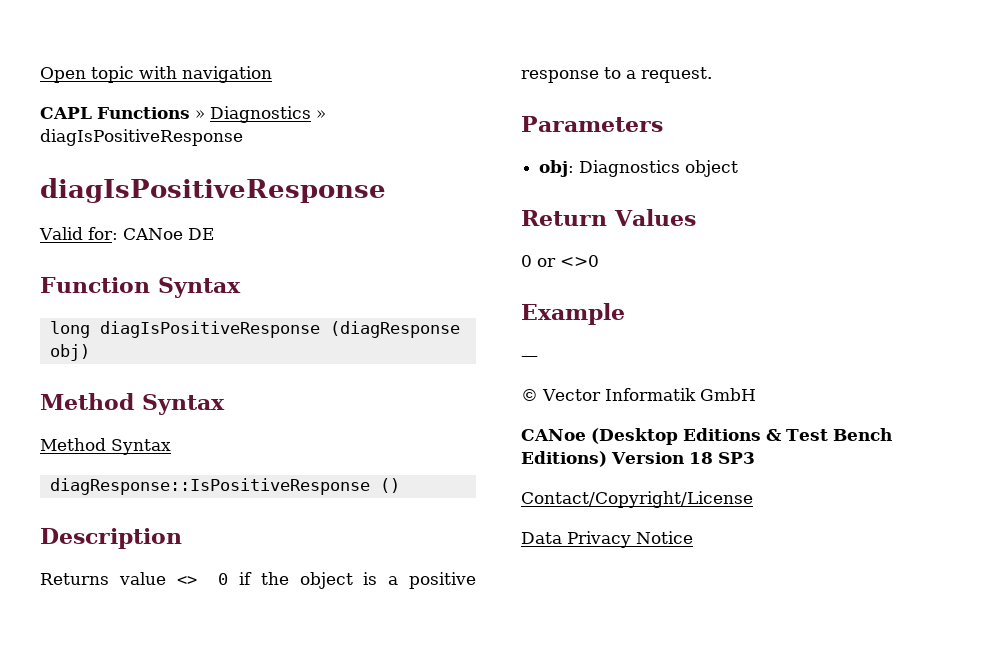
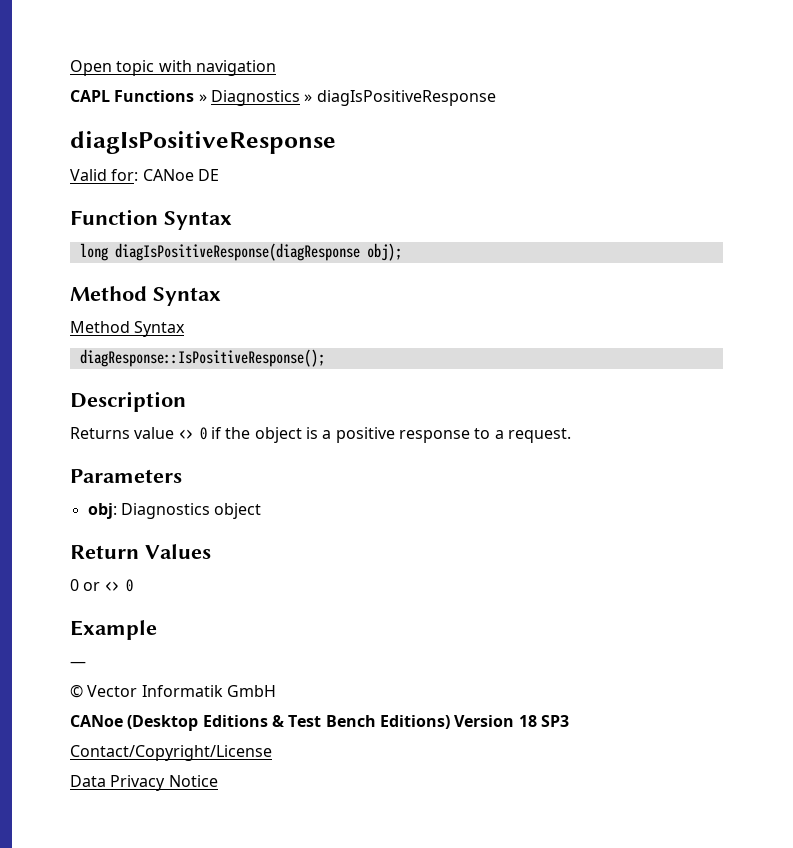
- long diagIsPositiveResponse (diagResponse obj)
+ long diagIsPositiveResponse(diagResponse obj);
- diagResponse::IsPositiveResponse ()
+ diagResponse::IsPositiveResponse();
- 0 or <>0
+ 0 or <> 0

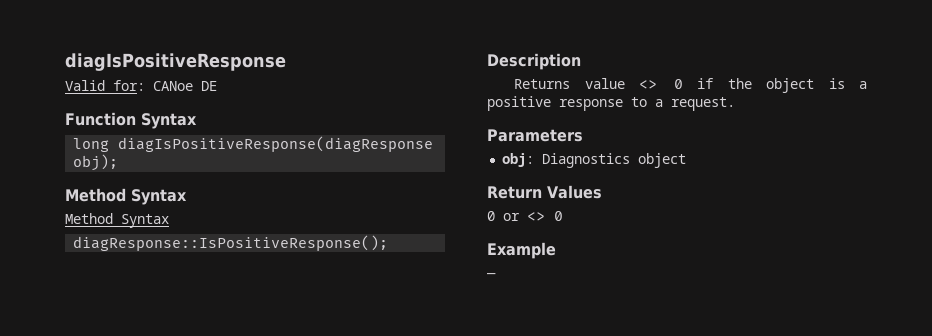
- Open topic with navigation
- CAPL Functions » Diagnostics » diagIsPositiveResponse
- © Vector Informatik GmbH
- CANoe (Desktop Editions & Test Bench Editions) Version 18 SP3
- Contact/Copyright/License
- Data Privacy Notice

